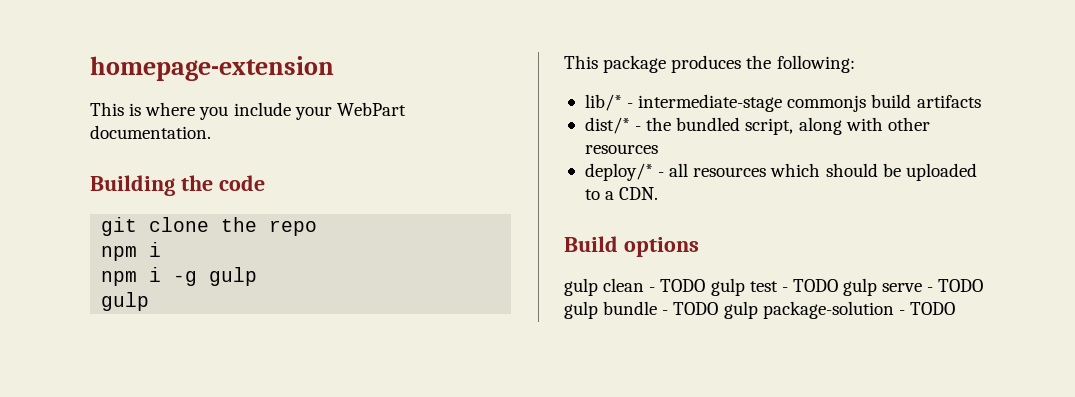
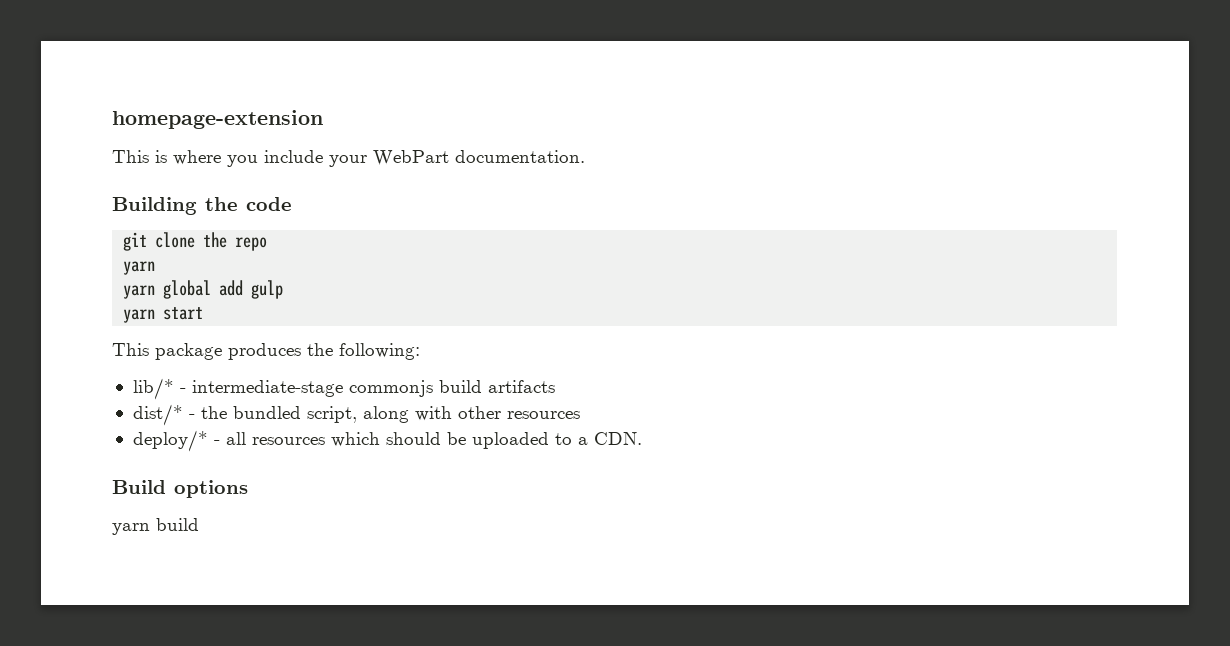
  git clone the repo
- npm i
- npm i -g gulp
- gulp
+ yarn
+ yarn global add gulp
+ yarn start
- gulp clean - TODO gulp test - TODO gulp serve - TODO gulp bundle - TODO gulp package-solution - TODO
+ yarn build

